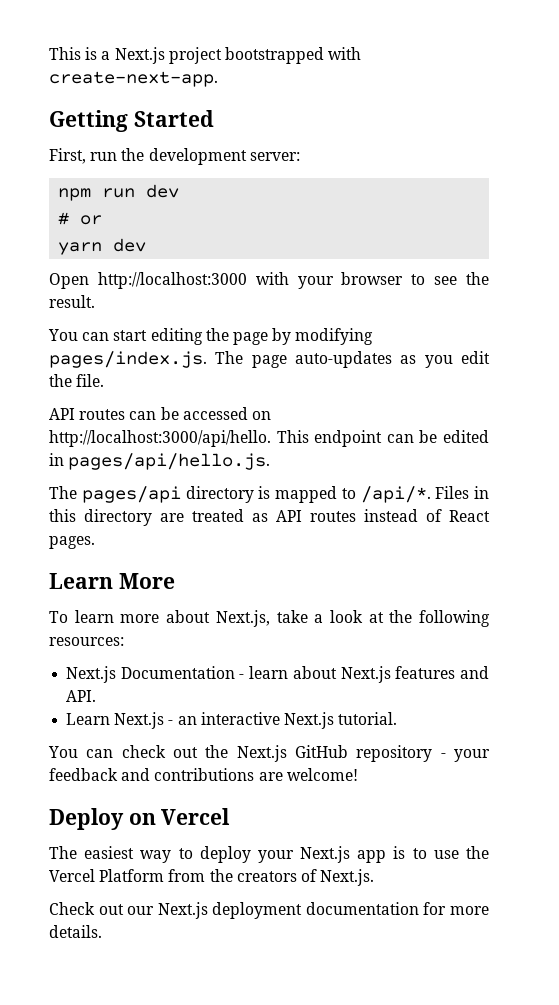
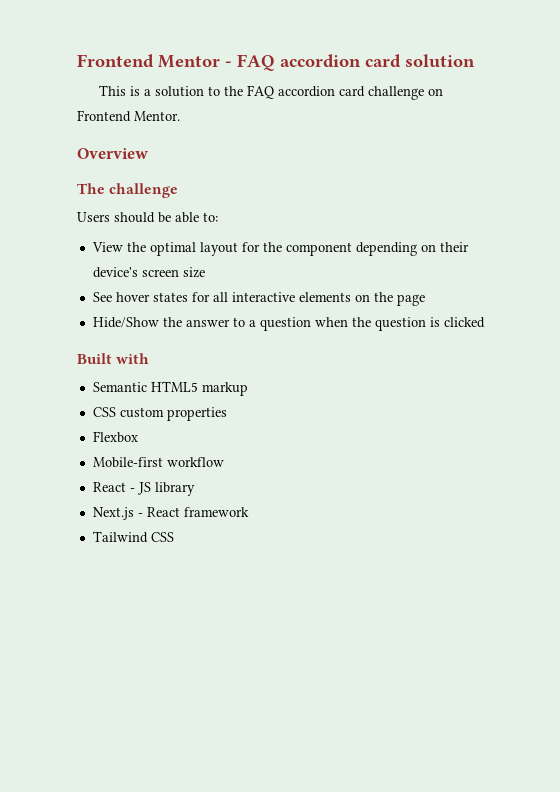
- This is a Next.js project bootstrapped with create-next-app.
- Getting Started
- First, run the development server:
- npm run dev
- # or
- yarn dev
- Open http://localhost:3000 with your browser to see the result.
- You can start editing the page by modifying pages/index.js. The page auto-updates as you edit the file.
- API routes can be accessed on http://localhost:3000/api/hello. This endpoint can be edited in pages/api/hello.js.
- The pages/api directory is mapped to /api/*. Files in this directory are treated as API routes instead of React pages.
- Learn More
- To learn more about Next.js, take a look at the following resources:
- Next.js Documentation - learn about Next.js features and API.
- Learn Next.js - an interactive Next.js tutorial.
- You can check out the Next.js GitHub repository - your feedback and contributions are welcome!
- Deploy on Vercel
- The easiest way to deploy your Next.js app is to use the Vercel Platform from the creators of Next.js.
- Check out our Next.js deployment documentation for more details.
+ Frontend Mentor - FAQ accordion card solution
+ This is a solution to the FAQ accordion card challenge on Frontend Mentor.
+ Overview
+ The challenge
+ Users should be able to:
+ View the optimal layout for the component depending on their device's screen size
+ See hover states for all interactive elements on the page
+ Hide/Show the answer to a question when the question is clicked
+ Built with
+ Semantic HTML5 markup
+ CSS custom properties
+ Flexbox
+ Mobile-first workflow
+ React - JS library
+ Next.js - React framework
+ Tailwind CSS

